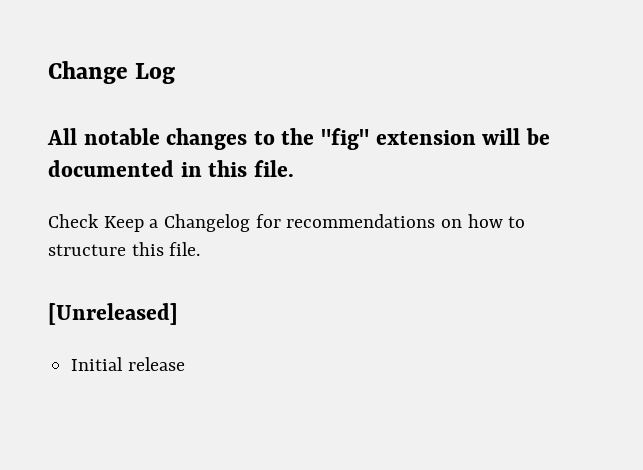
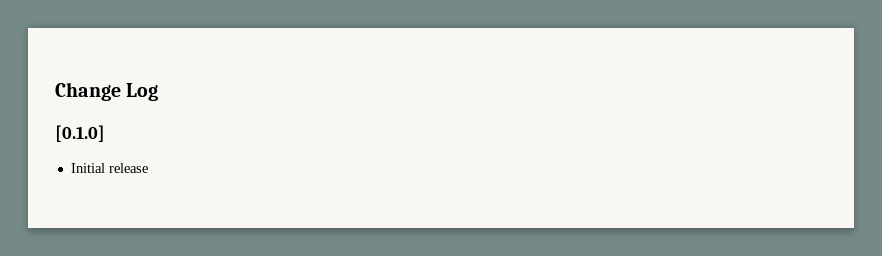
- All notable changes to the "fig" extension will be documented in this file.
- Check Keep a Changelog for recommendations on how to structure this file.
- [Unreleased]
+ [0.1.0]

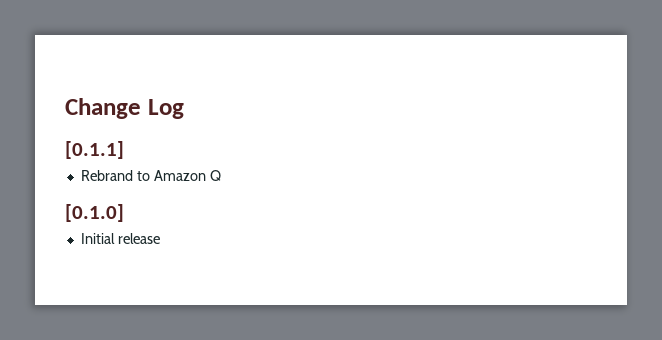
+ [0.1.1]
+ Rebrand to Amazon Q

